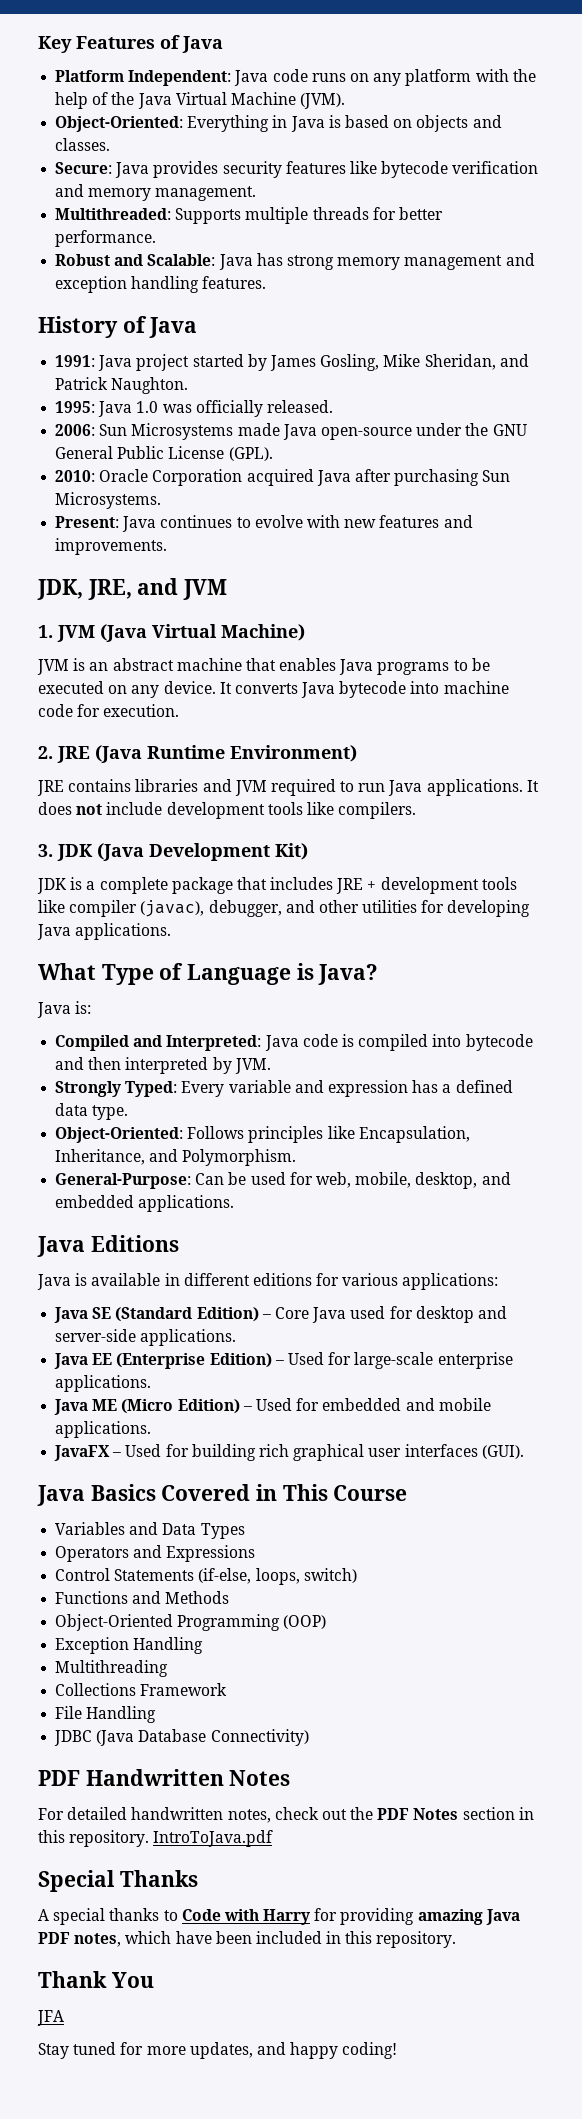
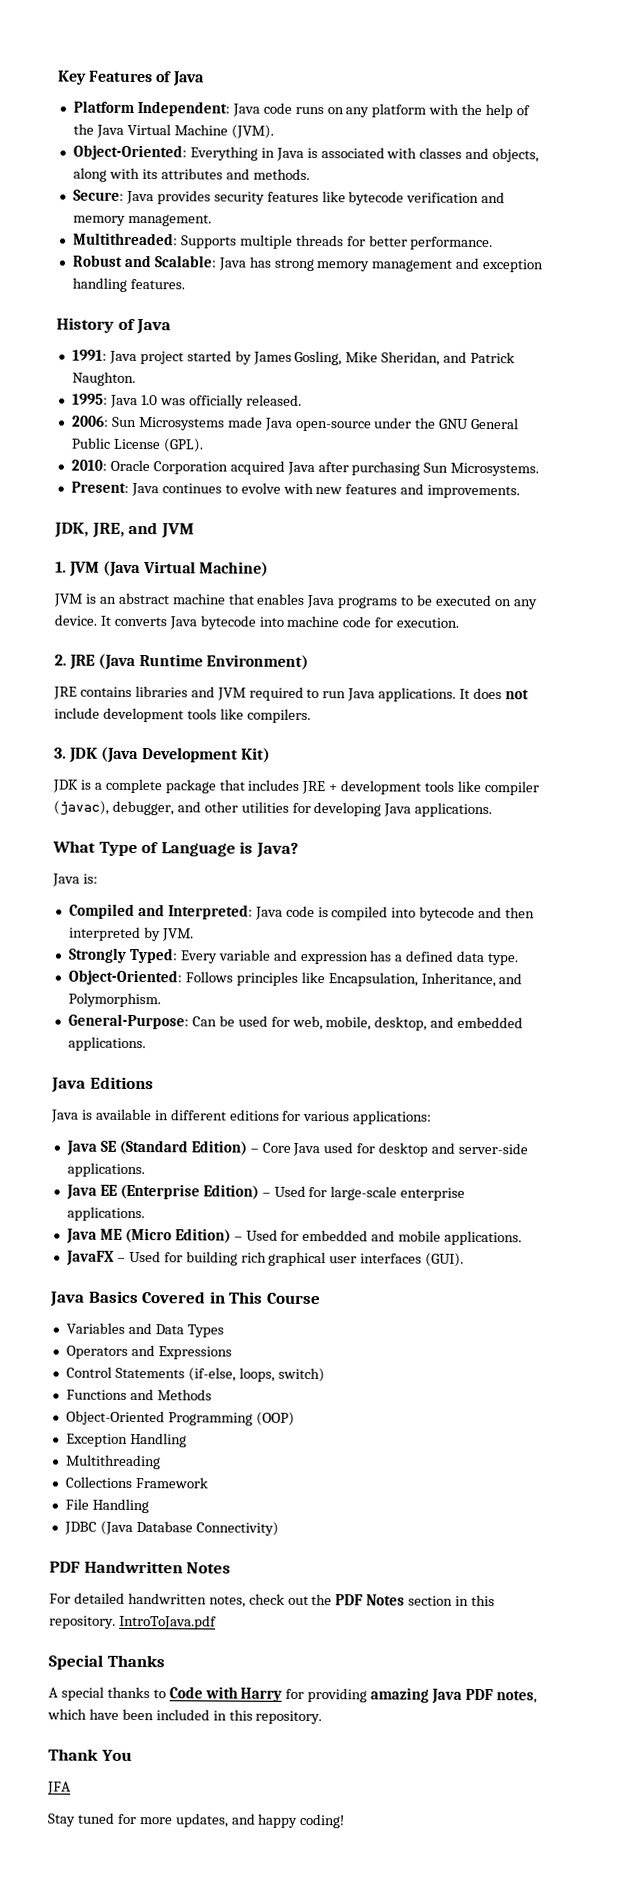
- Object-Oriented: Everything in Java is based on objects and classes.
+ Object-Oriented: Everything in Java is associated with classes and objects, along with its attributes and methods.

